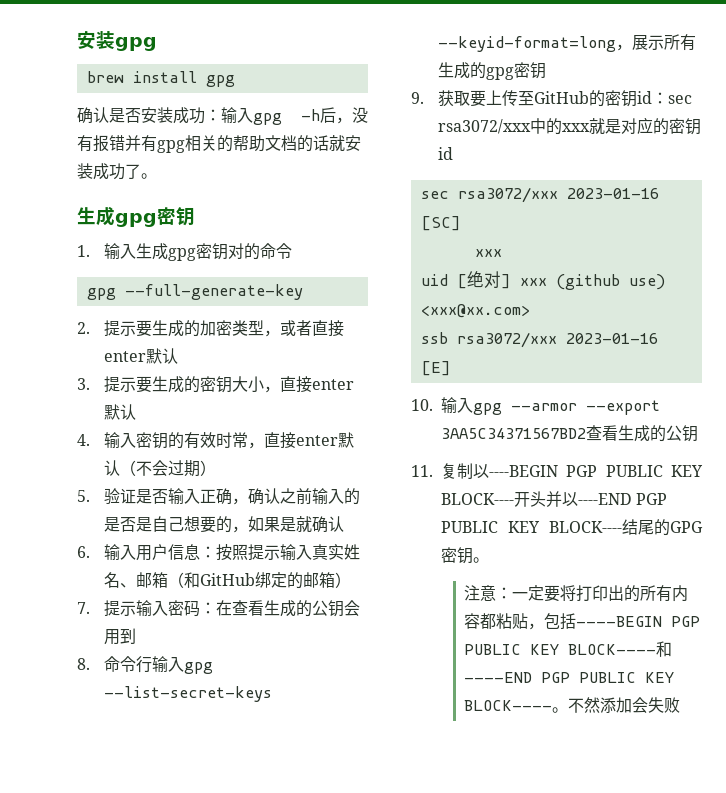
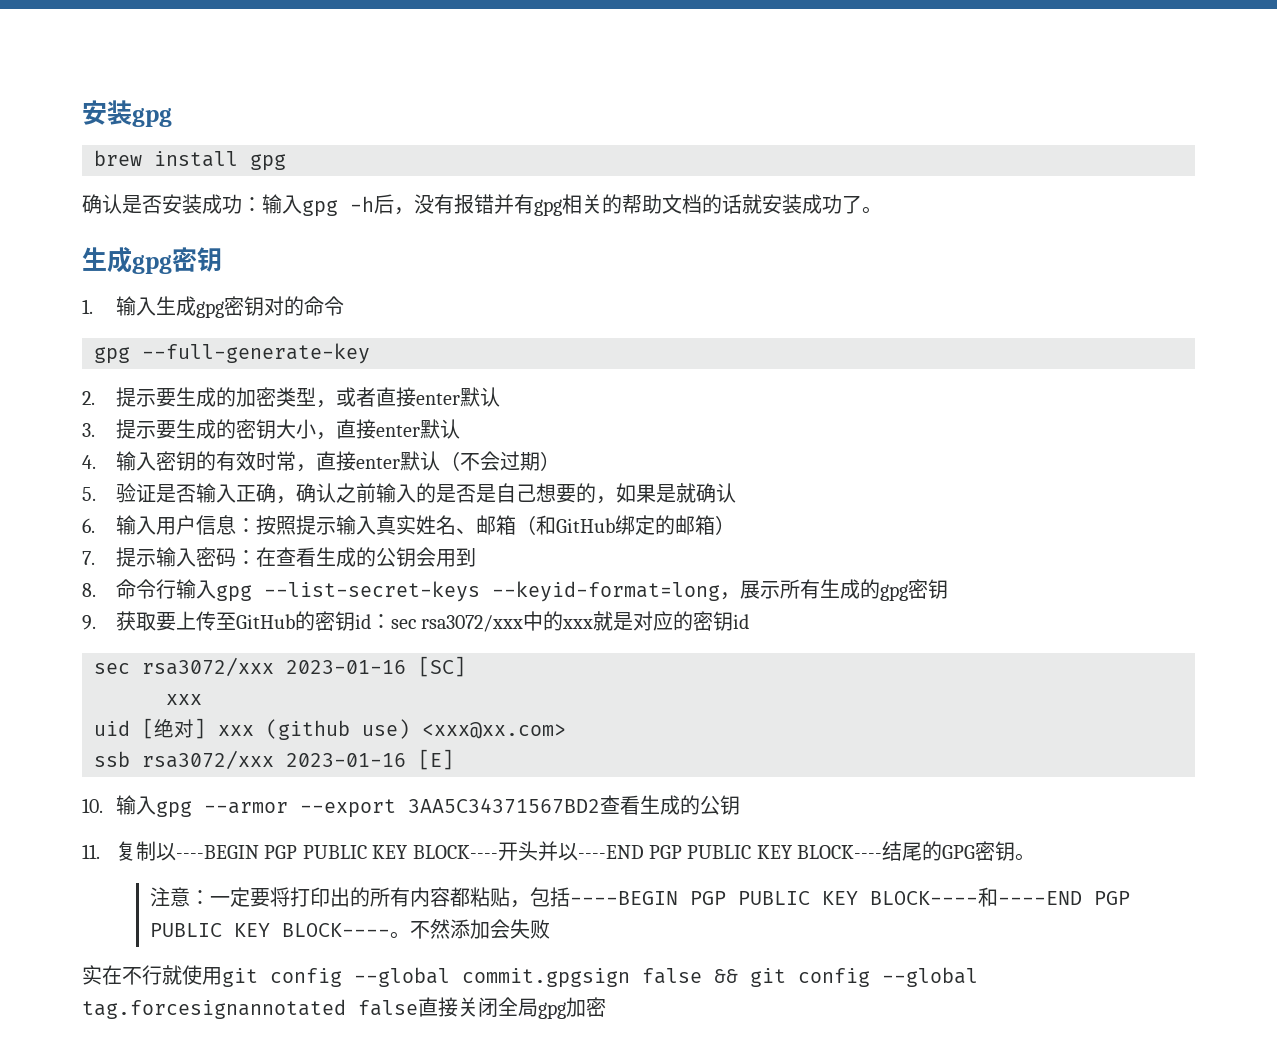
+ 实在不行就使用git config --global commit.gpgsign false && git config --global tag.forcesignannotated false直接关闭全局gpg加密

